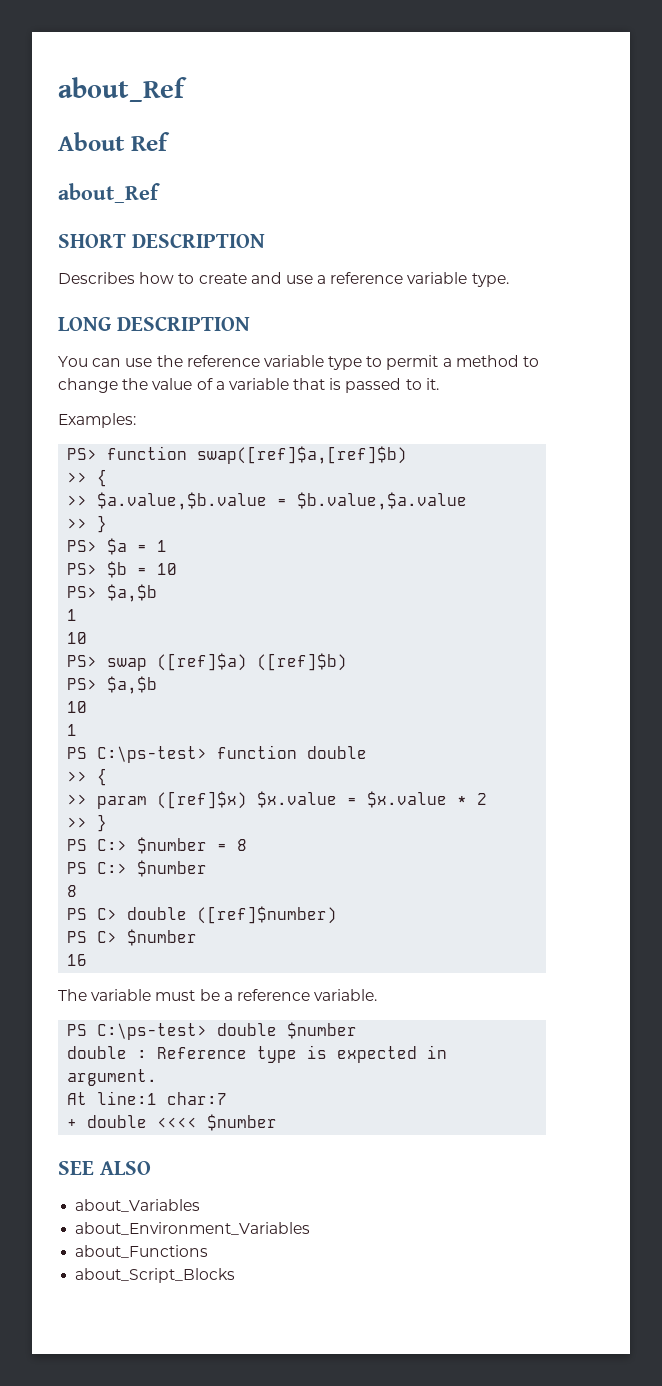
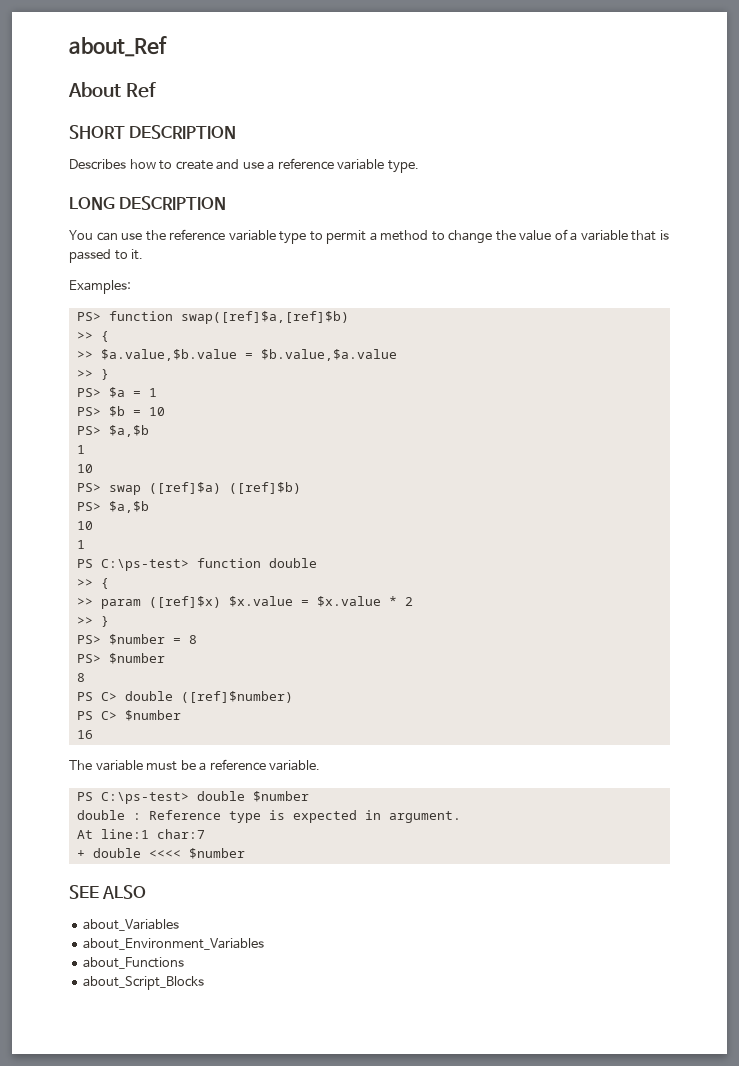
  About Ref
- about_Ref
- PS C:> $number = 8
- PS C:> $number
+ PS> $number = 8
+ PS> $number

